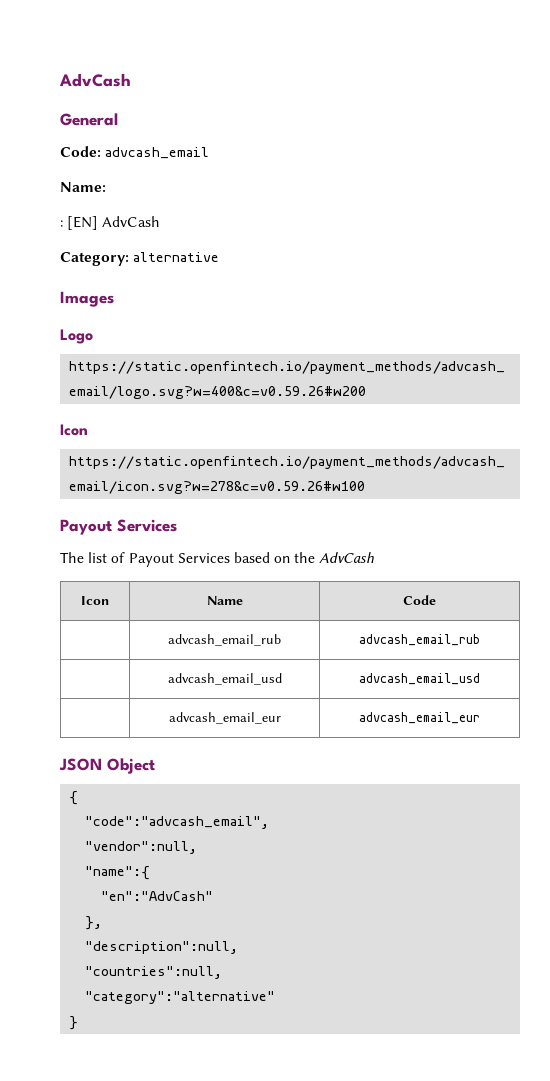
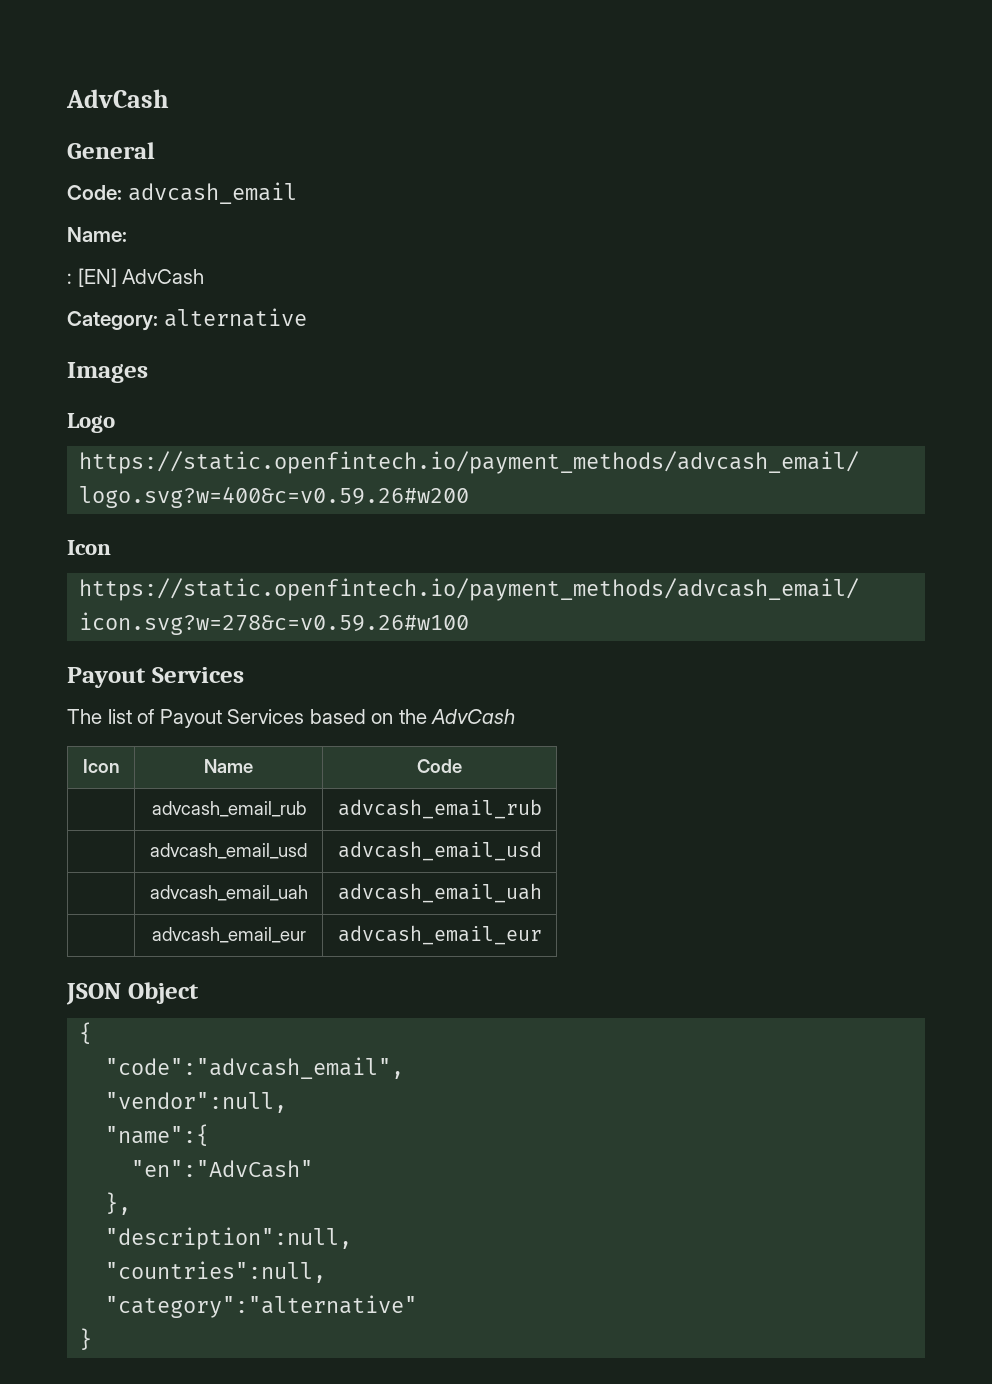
+ | advcash_email_uah | advcash_email_uah

